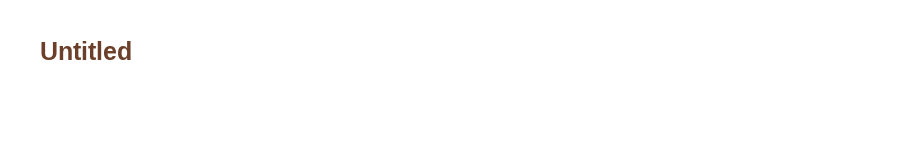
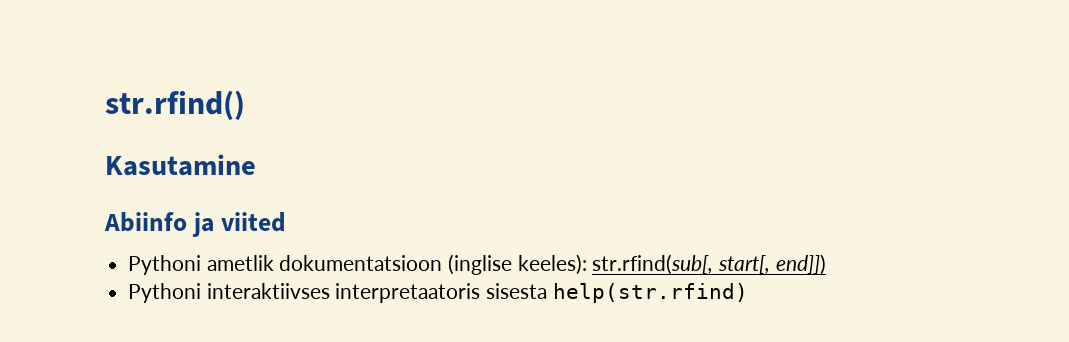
- Untitled
+ str.rfind()
+ Kasutamine
+ Abiinfo ja viited
+ Pythoni ametlik dokumentatsioon (inglise keeles): str.rfind(sub[, start[, end]])
+ Pythoni interaktiivses interpretaatoris sisesta help(str.rfind)

